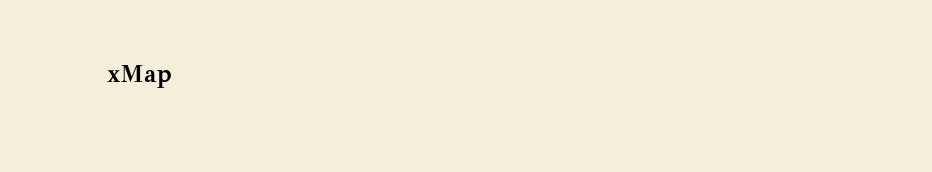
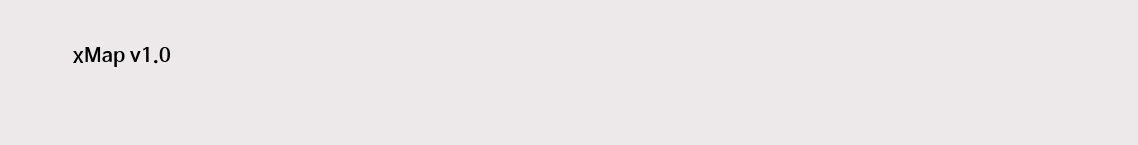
- xMap
+ xMap v1.0

